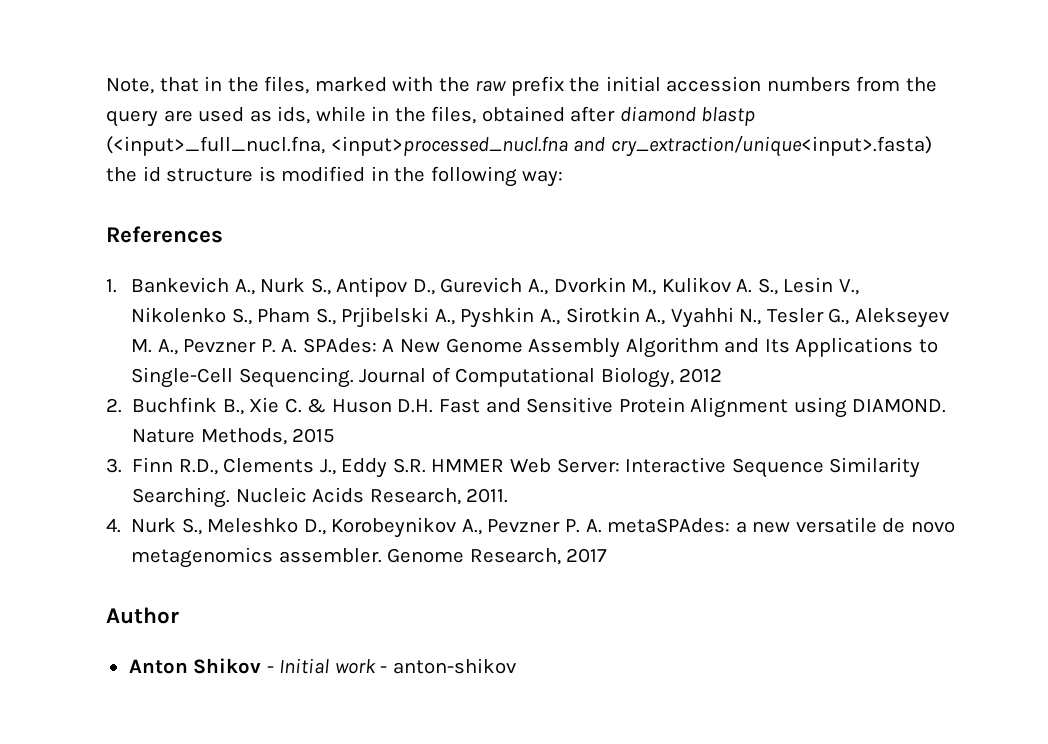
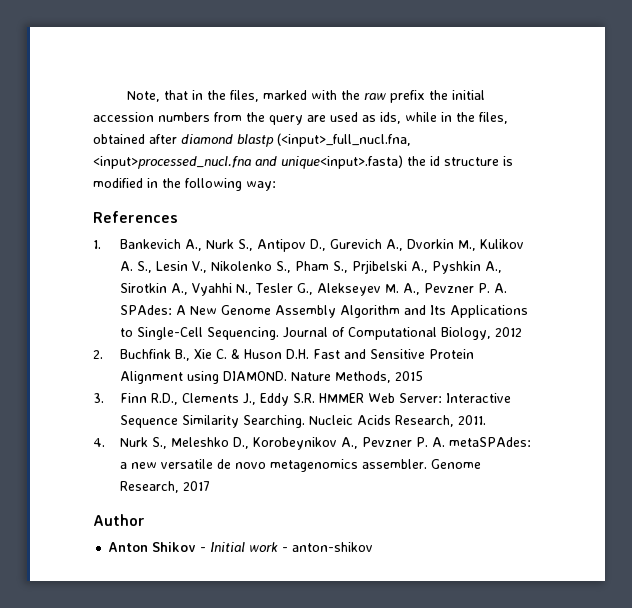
- Note, that in the files, marked with the raw prefix the initial accession numbers from the query are used as ids, while in the files, obtained after diamond blastp (<input>_full_nucl.fna, <input>processed_nucl.fna and cry_extraction/unique<input>.fasta) the id structure is modified in the following way:
+ Note, that in the files, marked with the raw prefix the initial accession numbers from the query are used as ids, while in the files, obtained after diamond blastp (<input>_full_nucl.fna, <input>processed_nucl.fna and unique<input>.fasta) the id structure is modified in the following way:

